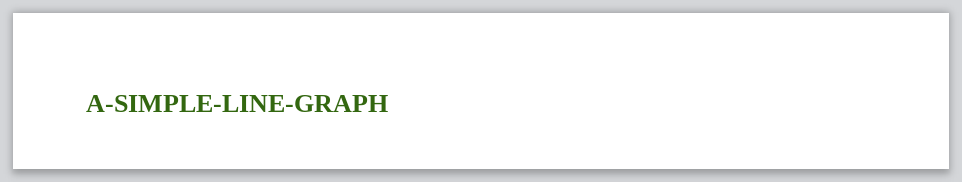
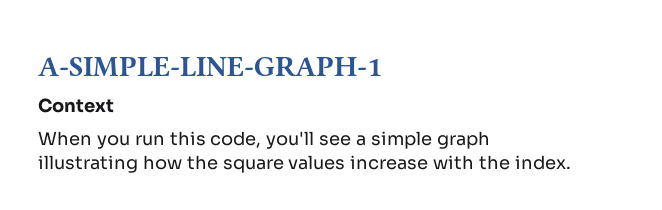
- A-SIMPLE-LINE-GRAPH
+ A-SIMPLE-LINE-GRAPH-1
+ Context
+ When you run this code, you'll see a simple graph illustrating how the square values increase with the index.

